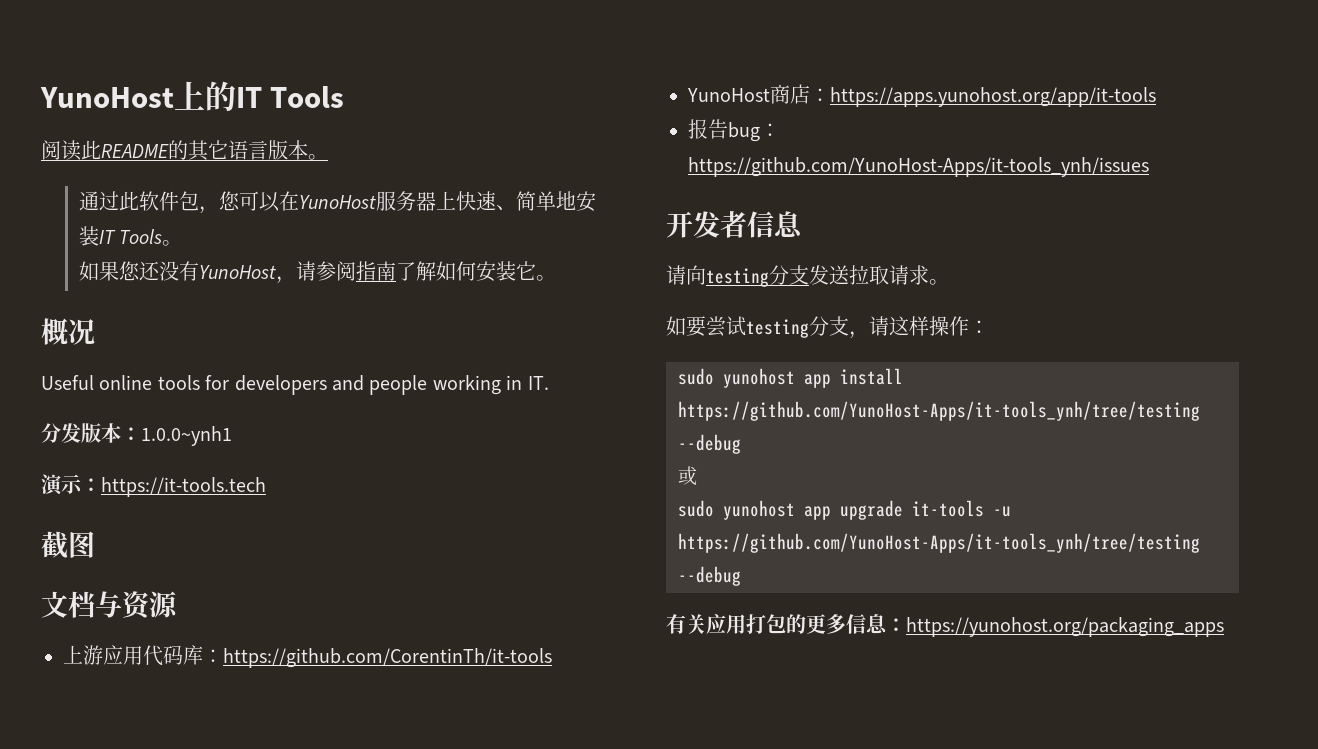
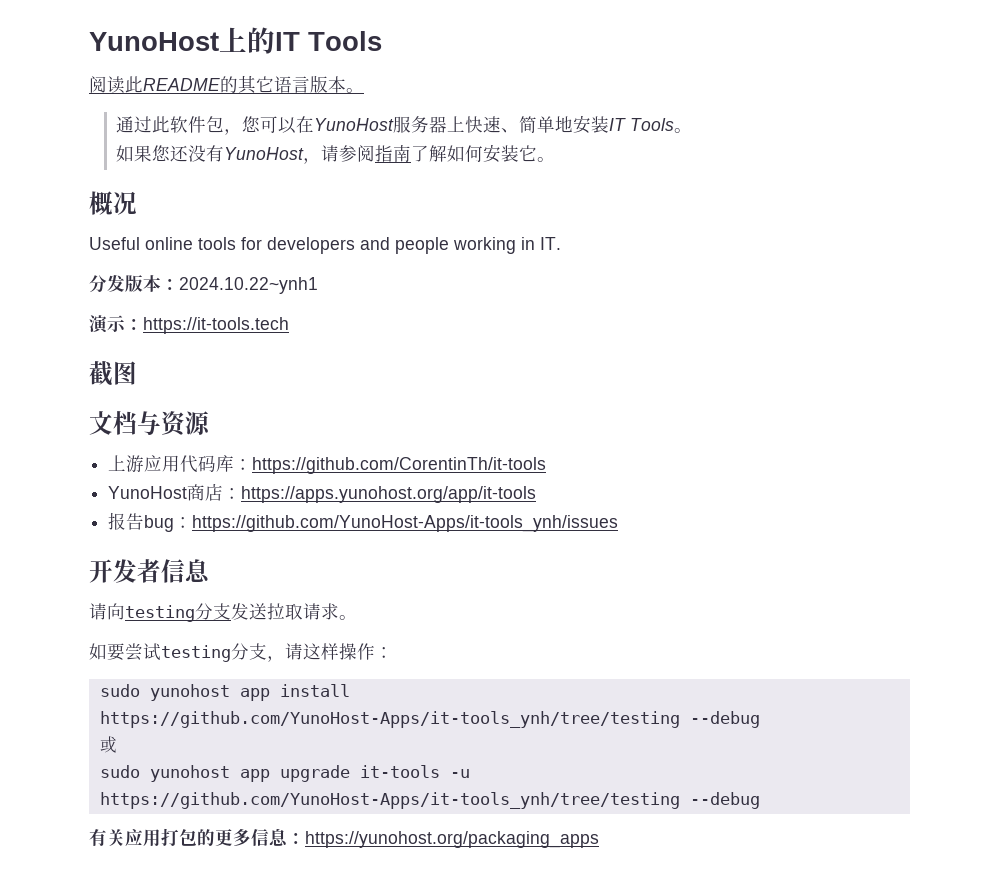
- 分发版本：1.0.0~ynh1
+ 分发版本：2024.10.22~ynh1

